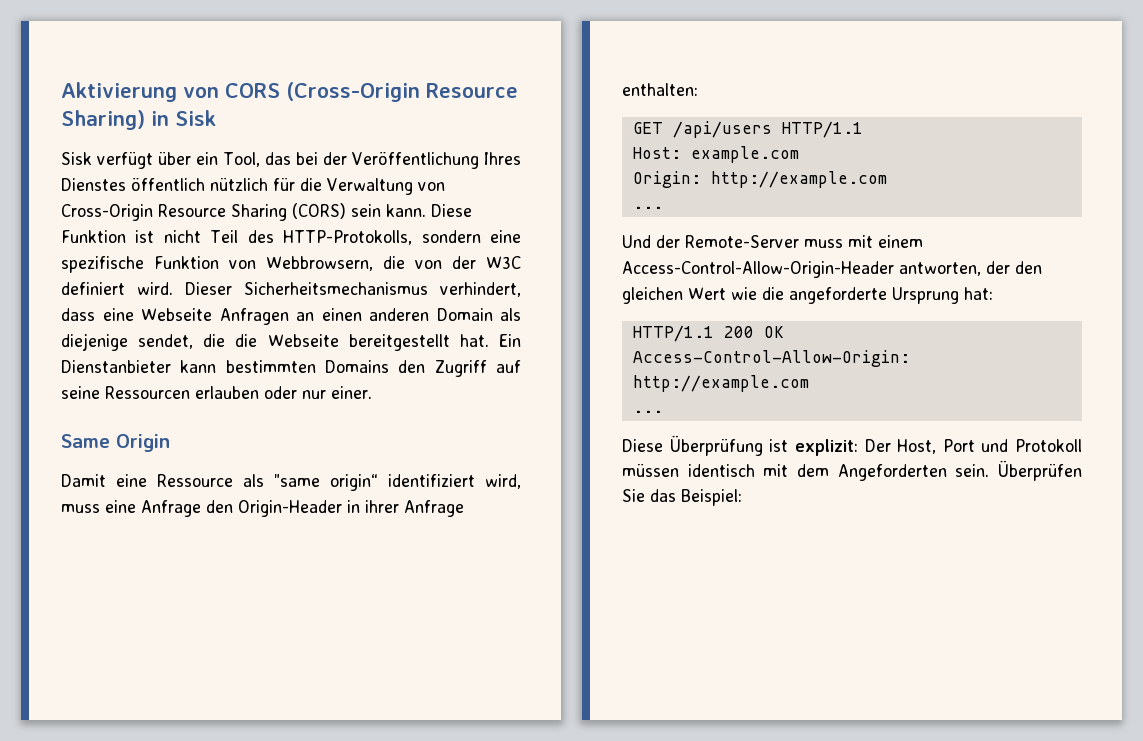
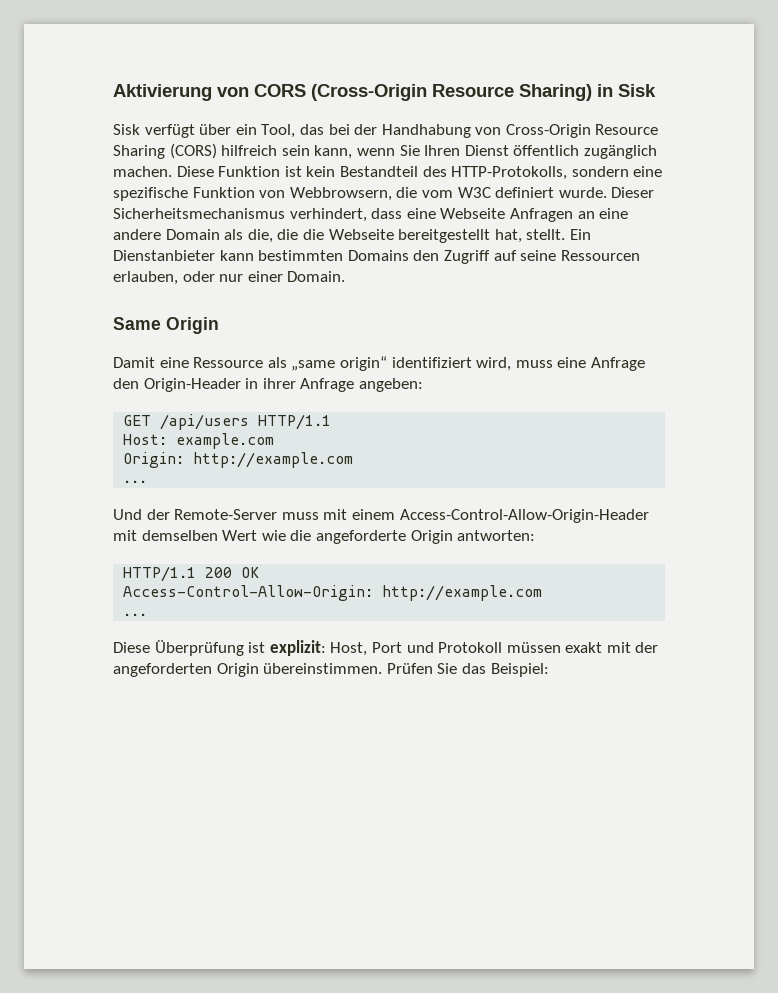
- Sisk verfügt über ein Tool, das bei der Veröffentlichung Ihres Dienstes öffentlich nützlich für die Verwaltung von Cross-Origin Resource Sharing (CORS) sein kann.
+ Sisk verfügt über ein Tool, das bei der Handhabung von Cross-Origin Resource Sharing (CORS) hilfreich sein kann, wenn Sie Ihren Dienst öffentlich zugänglich machen.
- Diese Funktion ist nicht Teil des HTTP-Protokolls, sondern eine spezifische Funktion von Webbrowsern, die von der W3C definiert wird.
+ Diese Funktion ist kein Bestandteil des HTTP-Protokolls, sondern eine spezifische Funktion von Webbrowsern, die vom W3C definiert wurde.
- Dieser Sicherheitsmechanismus verhindert, dass eine Webseite Anfragen an einen anderen Domain als diejenige sendet, die die Webseite bereitgestellt hat.
+ Dieser Sicherheitsmechanismus verhindert, dass eine Webseite Anfragen an eine andere Domain als die, die die Webseite bereitgestellt hat, stellt.
- Ein Dienstanbieter kann bestimmten Domains den Zugriff auf seine Ressourcen erlauben oder nur einer.
+ Ein Dienstanbieter kann bestimmten Domains den Zugriff auf seine Ressourcen erlauben, oder nur einer Domain.
- Damit eine Ressource als "same origin“ identifiziert wird, muss eine Anfrage den Origin-Header in ihrer Anfrage enthalten:
+ Damit eine Ressource als „same origin“ identifiziert wird, muss eine Anfrage den Origin-Header in ihrer Anfrage angeben:
- Und der Remote-Server muss mit einem Access-Control-Allow-Origin-Header antworten, der den gleichen Wert wie die angeforderte Ursprung hat:
+ Und der Remote-Server muss mit einem Access-Control-Allow-Origin-Header mit demselben Wert wie die angeforderte Origin antworten:
- Diese Überprüfung ist explizit: Der Host, Port und Protokoll müssen identisch mit dem Angeforderten sein. Überprüfen Sie das Beispiel:
+ Diese Überprüfung ist explizit: Host, Port und Protokoll müssen exakt mit der angeforderten Origin übereinstimmen. Prüfen Sie das Beispiel:

